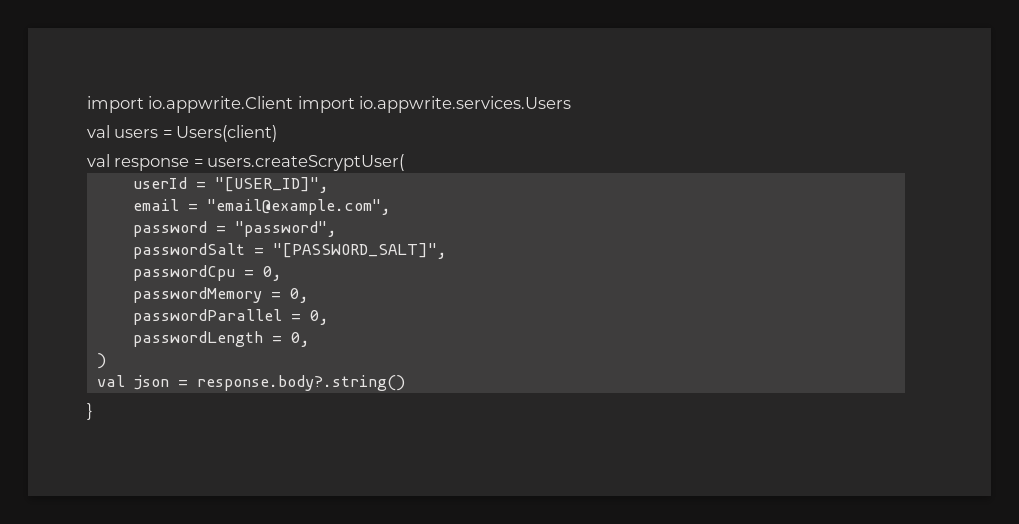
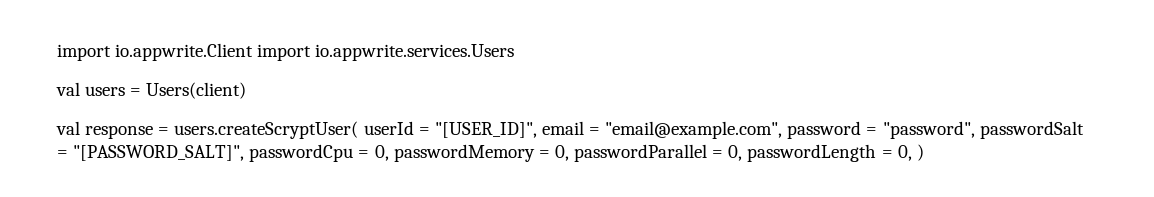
- val response = users.createScryptUser(
- userId = "[USER_ID]",
- email = "email@example.com",
- password = "password",
- passwordSalt = "[PASSWORD_SALT]",
- passwordCpu = 0,
- passwordMemory = 0,
- passwordParallel = 0,
- passwordLength = 0,
- )
+ val response = users.createScryptUser( userId = "[USER_ID]", email = "email@example.com", password = "password", passwordSalt = "[PASSWORD_SALT]", passwordCpu = 0, passwordMemory = 0, passwordParallel = 0, passwordLength = 0, )
- val json = response.body?.string()
- }

